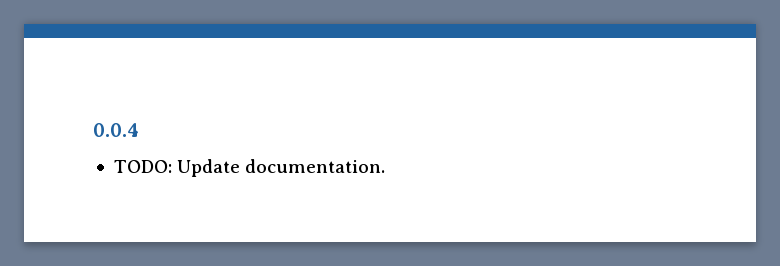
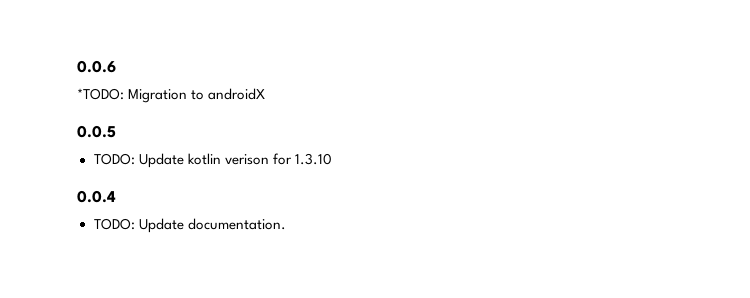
+ 0.0.6
+ *TODO: Migration to androidX
+ 0.0.5
+ TODO: Update kotlin verison for 1.3.10

